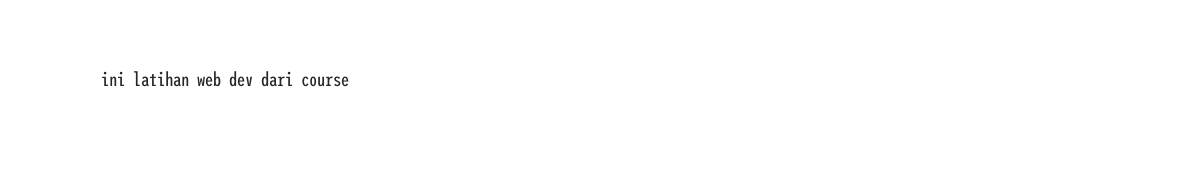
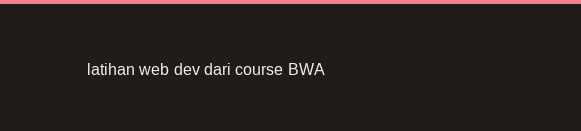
- ini latihan web dev dari course
+ latihan web dev dari course BWA

